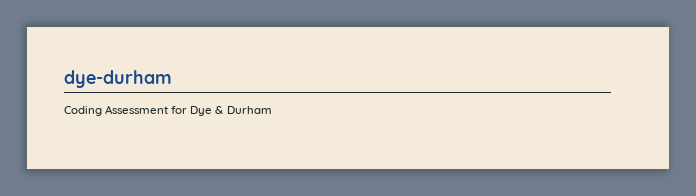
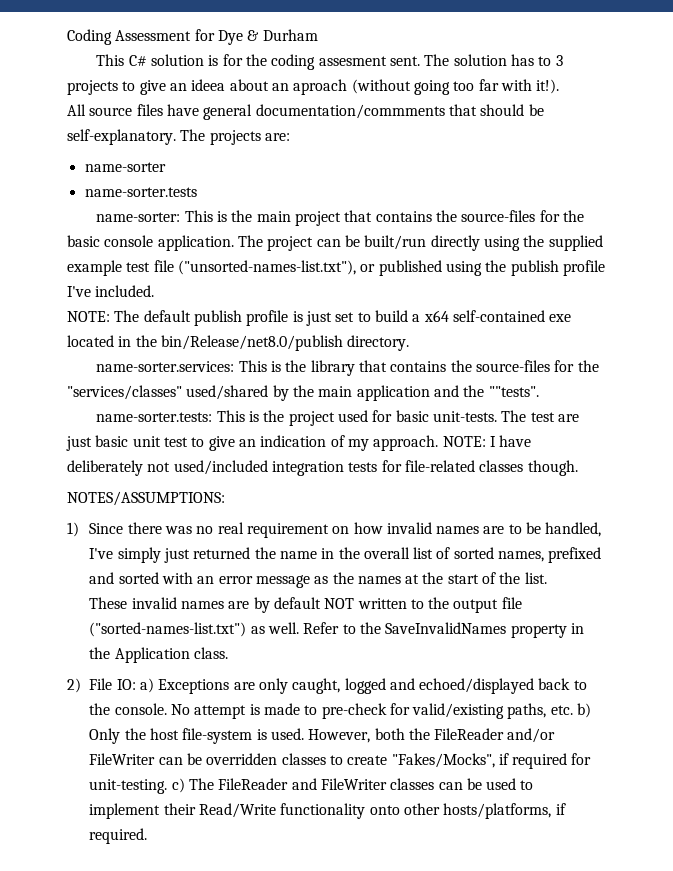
- dye-durham
+ This C# solution is for the coding assesment sent. The solution has to 3 projects to give an ideea about an aproach (without going too far with it!).
+ All source files have general documentation/commments that should be self-explanatory. The projects are:
+ name-sorter
+ name-sorter.tests
+ name-sorter: This is the main project that contains the source-files for the basic console application. The project can be built/run directly using the supplied example test file ("unsorted-names-list.txt"), or published using the publish profile I've included.
+ NOTE: The default publish profile is just set to build a x64 self-contained exe located in the bin/Release/net8.0/publish directory.
+ name-sorter.services: This is the library that contains the source-files for the "services/classes" used/shared by the main application and the ""tests".
+ name-sorter.tests: This is the project used for basic unit-tests. The test are just basic unit test to give an indication of my approach. NOTE: I have deliberately not used/included integration tests for file-related classes though.
+ NOTES/ASSUMPTIONS:
+ 1) Since there was no real requirement on how invalid names are to be handled, I've simply just returned the name in the overall list of sorted names, prefixed and sorted with an error message as the names at the start of the list.
+ These invalid names are by default NOT written to the output file ("sorted-names-list.txt") as well. Refer to the SaveInvalidNames property in the Application class.
+ 2) File IO: a) Exceptions are only caught, logged and echoed/displayed back to the console. No attempt is made to pre-check for valid/existing paths, etc. b) Only the host file-system is used. However, both the FileReader and/or FileWriter can be overridden classes to create "Fakes/Mocks", if required for unit-testing. c) The FileReader and FileWriter classes can be used to implement their Read/Write functionality onto other hosts/platforms, if required.

